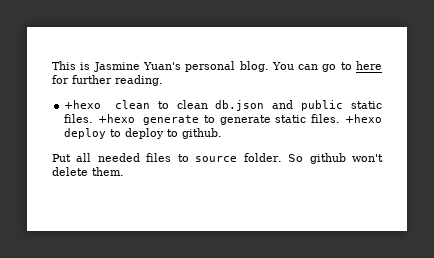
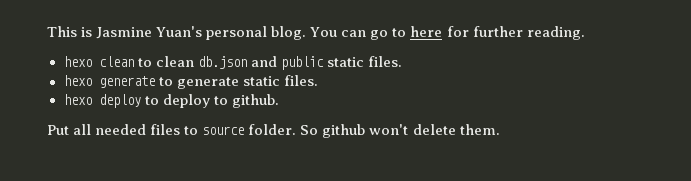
- +hexo clean to clean db.json and public static files. +hexo generate to generate static files. +hexo deploy to deploy to github.
+ hexo clean to clean db.json and public static files.
+ hexo generate to generate static files.
+ hexo deploy to deploy to github.

